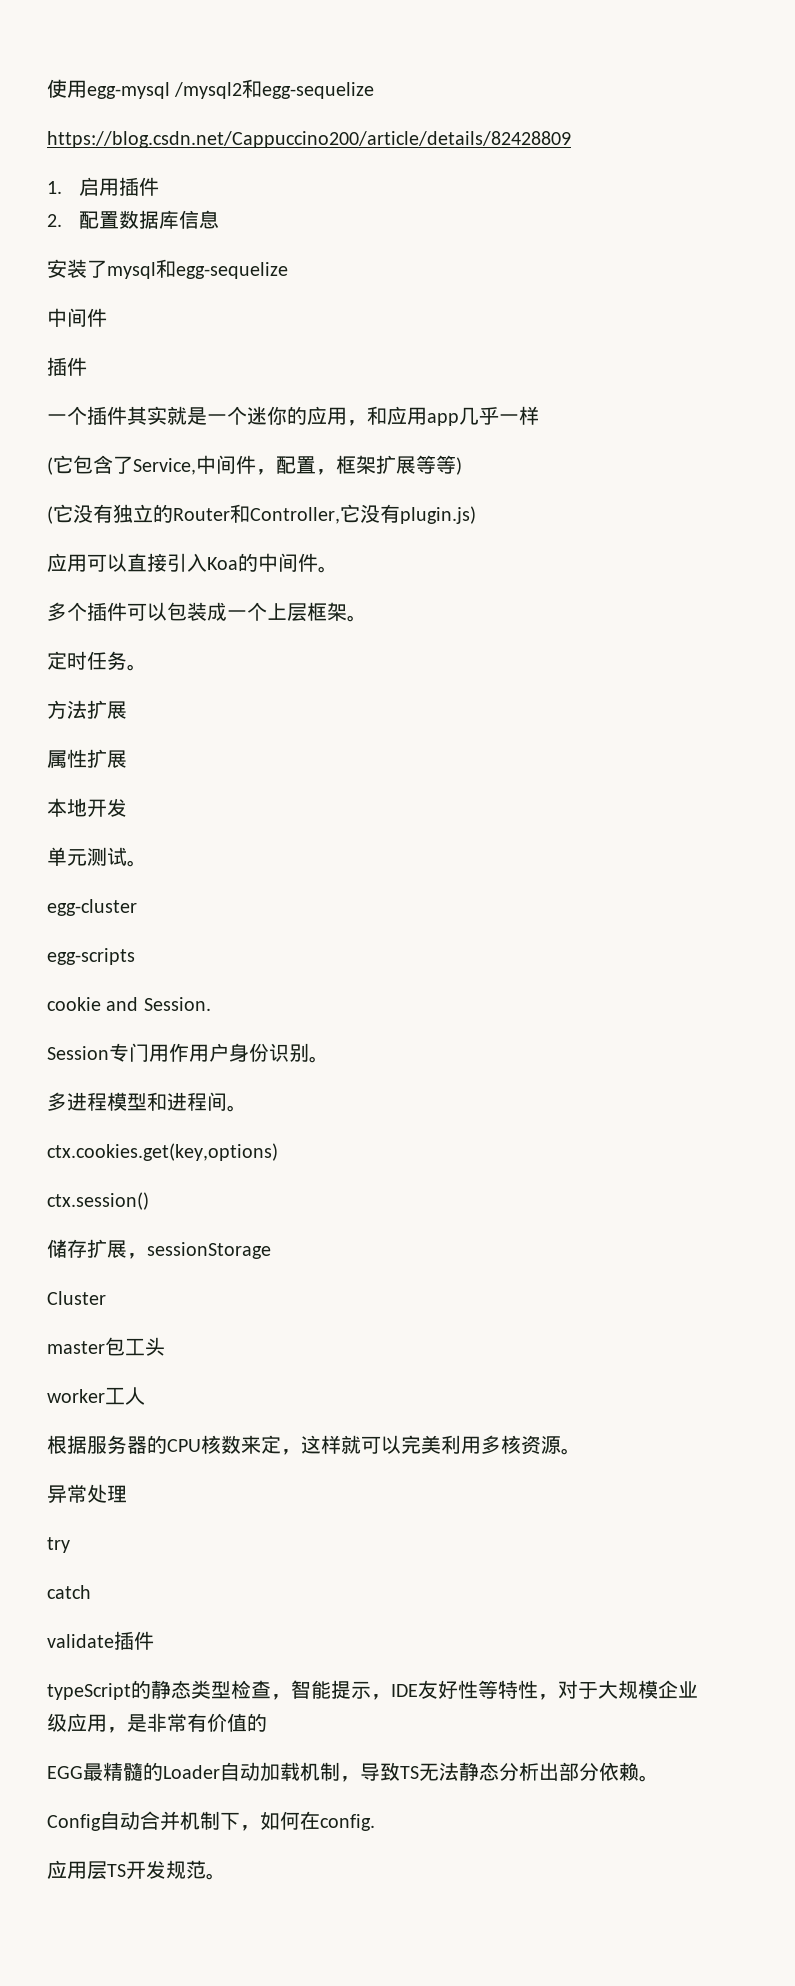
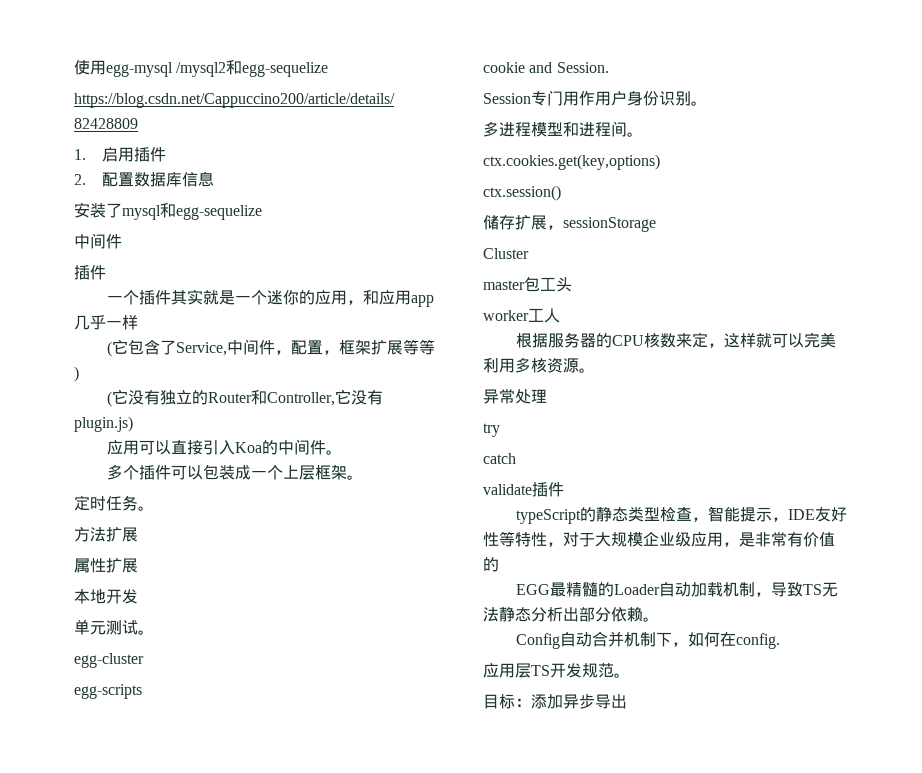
+ 目标：添加异步导出

